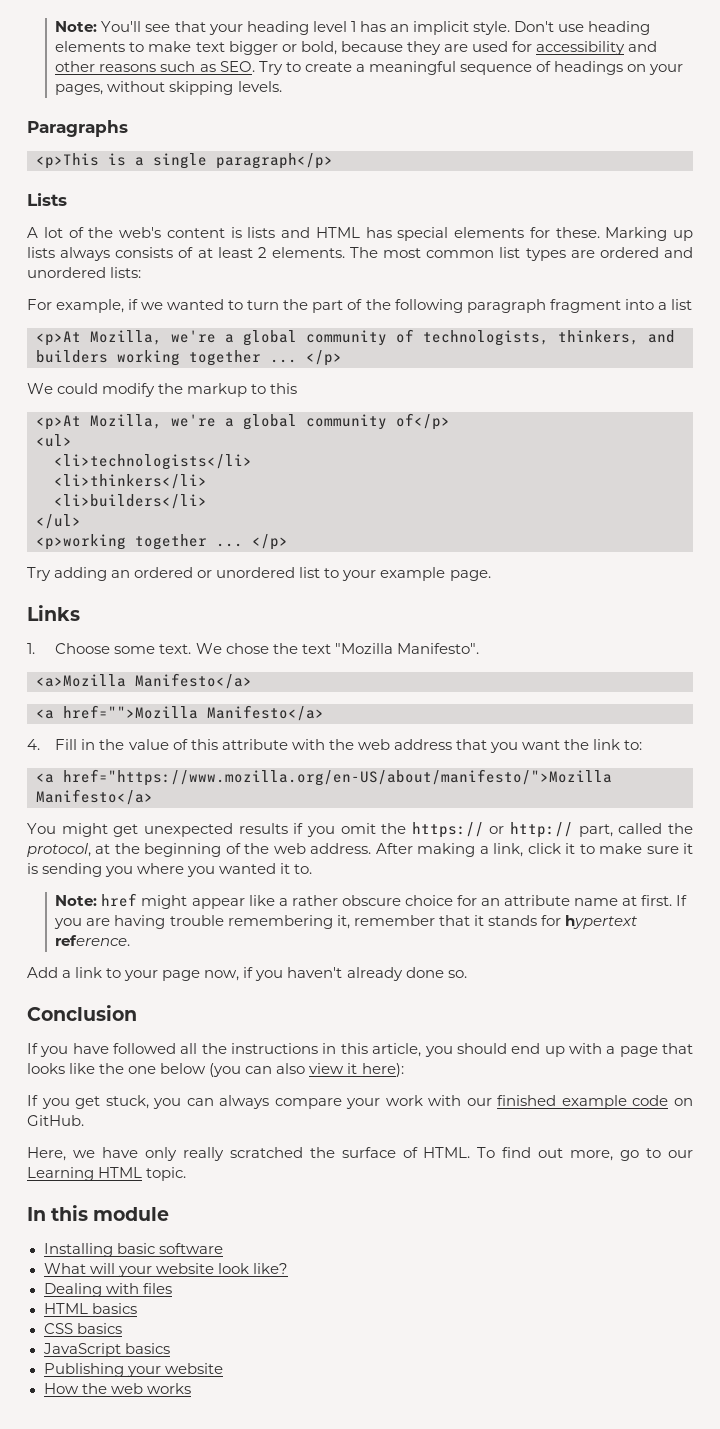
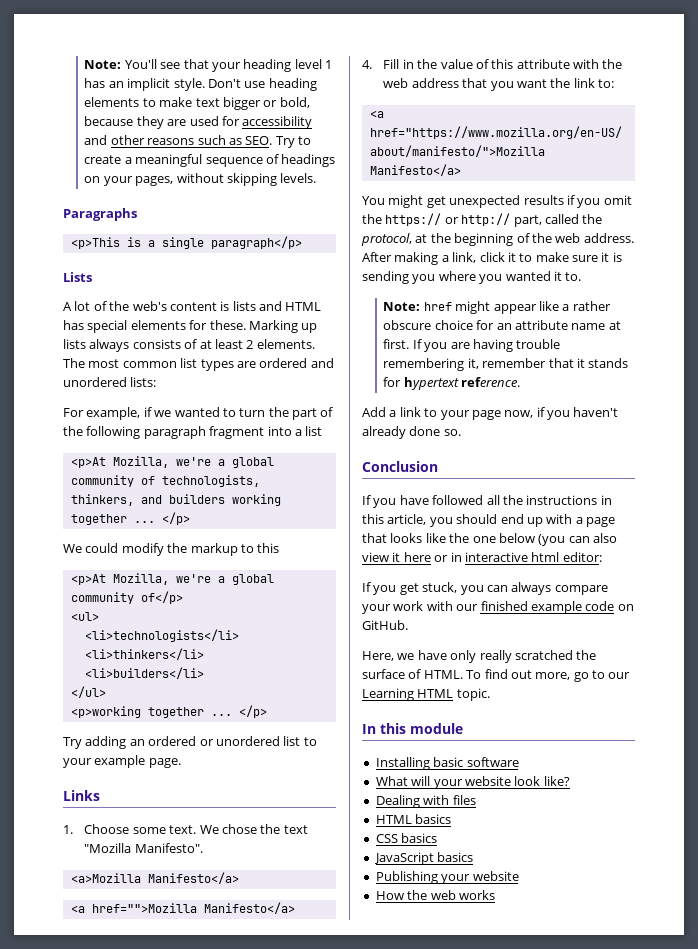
- If you have followed all the instructions in this article, you should end up with a page that looks like the one below (you can also view it here):
+ If you have followed all the instructions in this article, you should end up with a page that looks like the one below (you can also view it here or in interactive html editor:

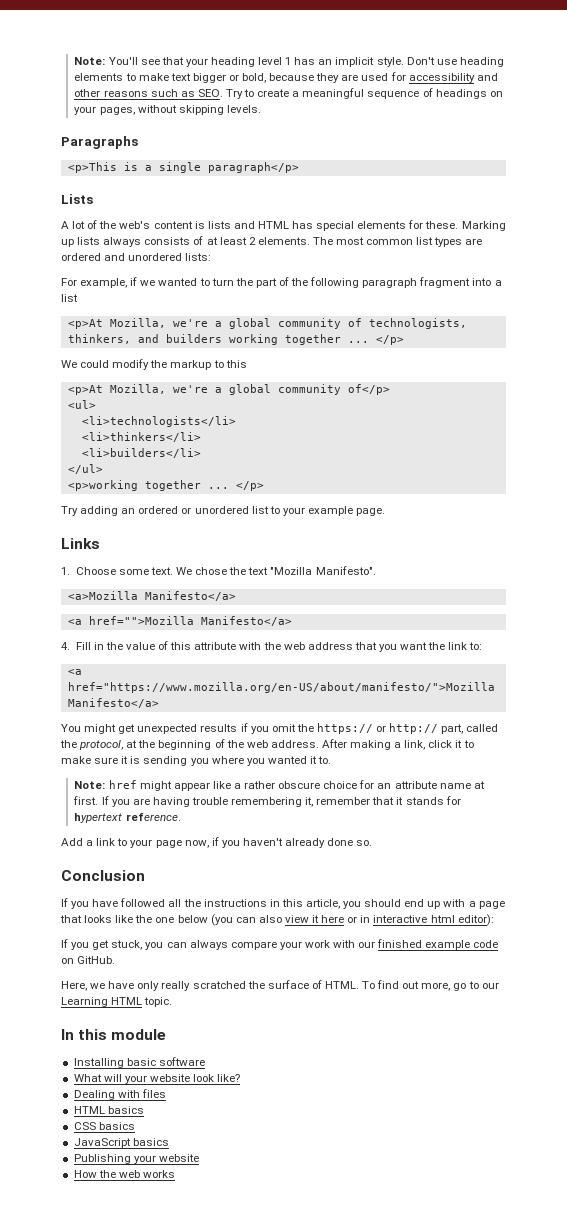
- If you have followed all the instructions in this article, you should end up with a page that looks like the one below (you can also view it here or in interactive html editor:
+ If you have followed all the instructions in this article, you should end up with a page that looks like the one below (you can also view it here or in interactive html editor):

